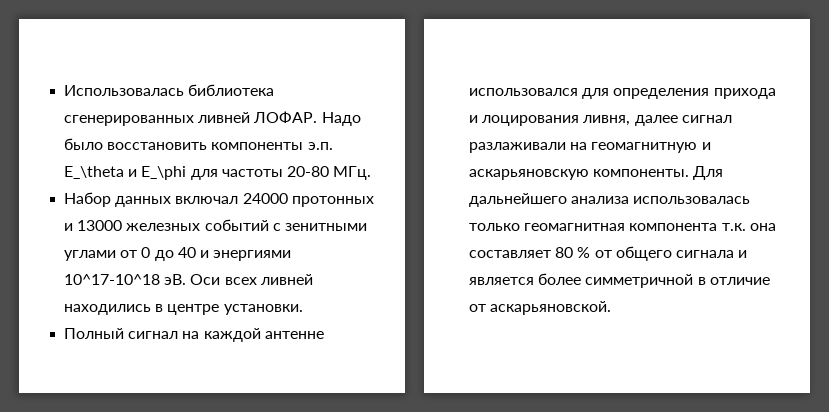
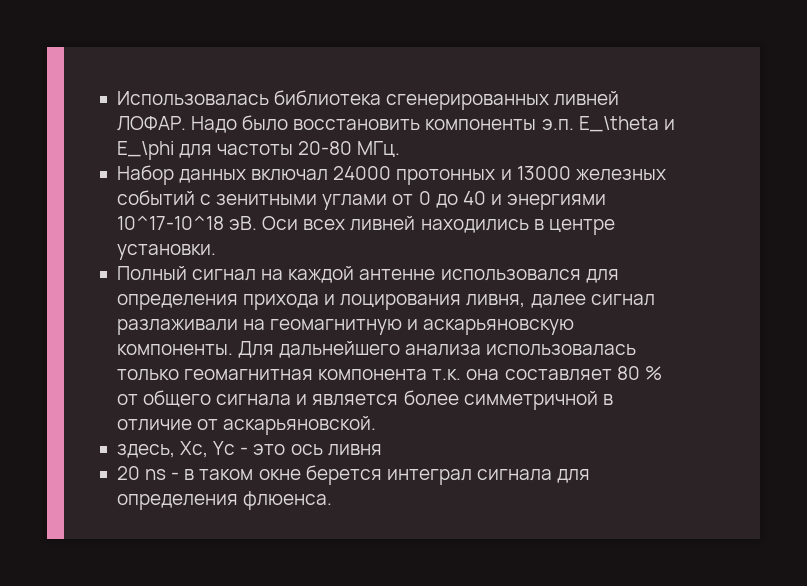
+ здесь, Xc, Yc - это ось ливня
+ 20 ns - в таком окне берется интеграл сигнала для определения флюенса.

